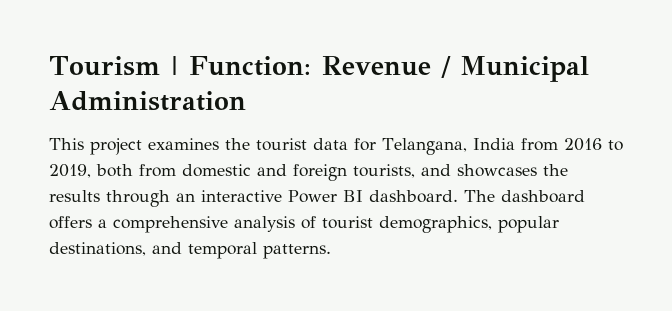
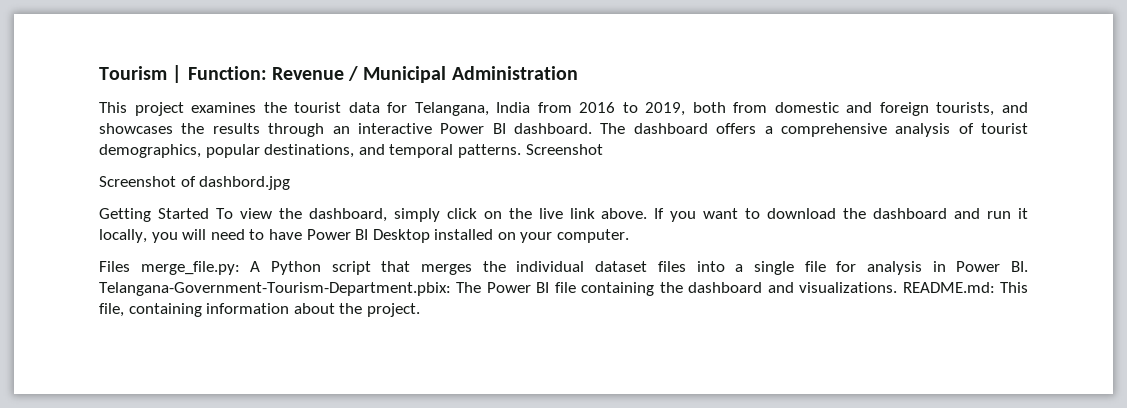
- The dashboard offers a comprehensive analysis of tourist demographics, popular destinations, and temporal patterns.
+ The dashboard offers a comprehensive analysis of tourist demographics, popular destinations, and temporal patterns. Screenshot
+ Screenshot of dashbord.jpg
+ Getting Started To view the dashboard, simply click on the live link above. If you want to download the dashboard and run it locally, you will need to have Power BI Desktop installed on your computer.
+ Files merge_file.py: A Python script that merges the individual dataset files into a single file for analysis in Power BI. Telangana-Government-Tourism-Department.pbix: The Power BI file containing the dashboard and visualizations. README.md: This file, containing information about the project.

